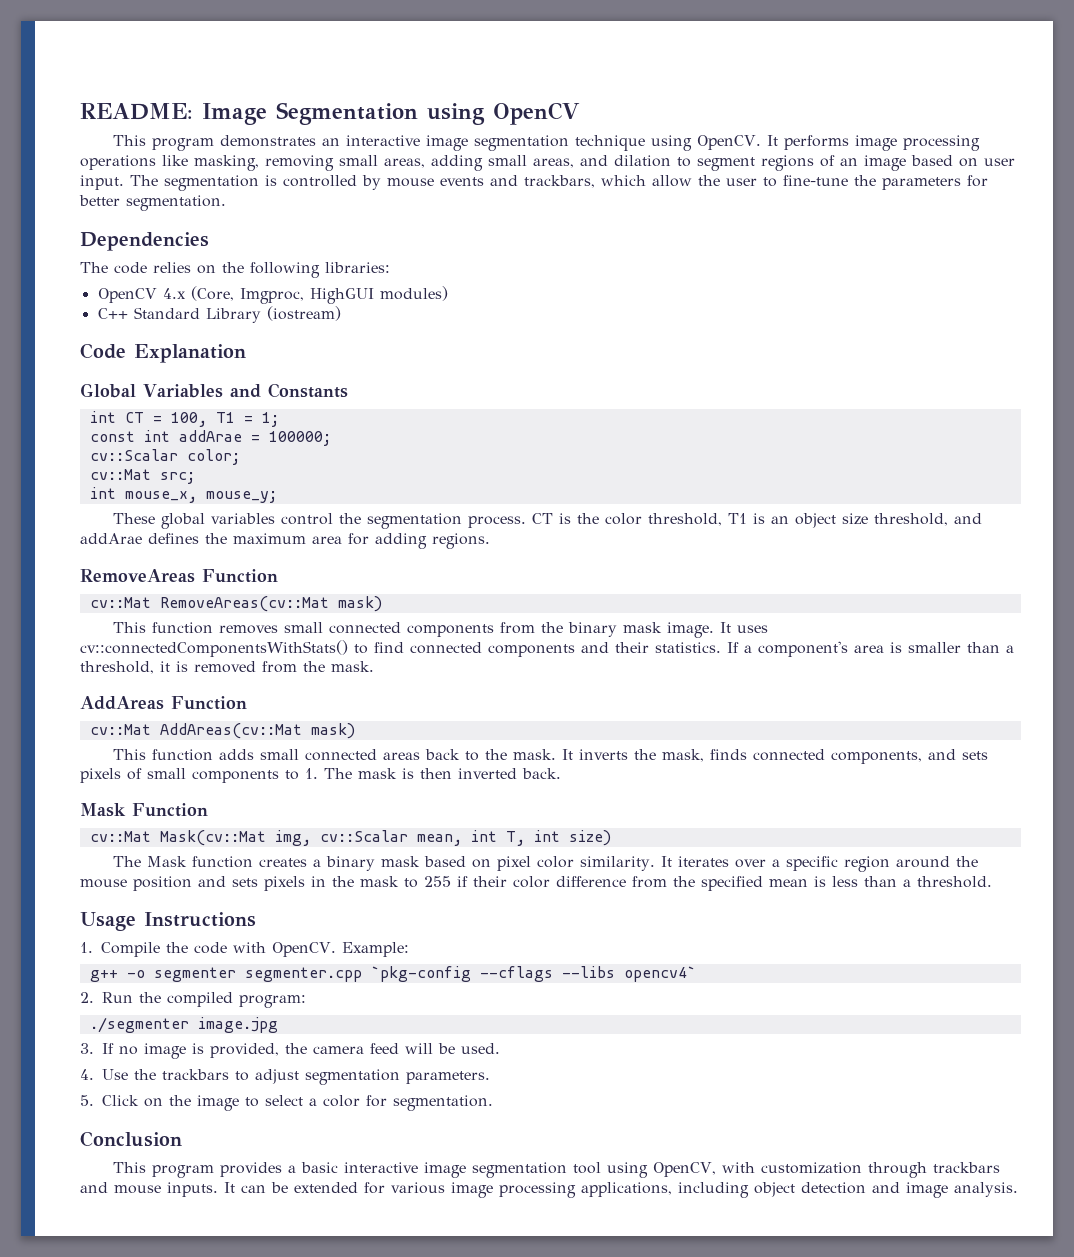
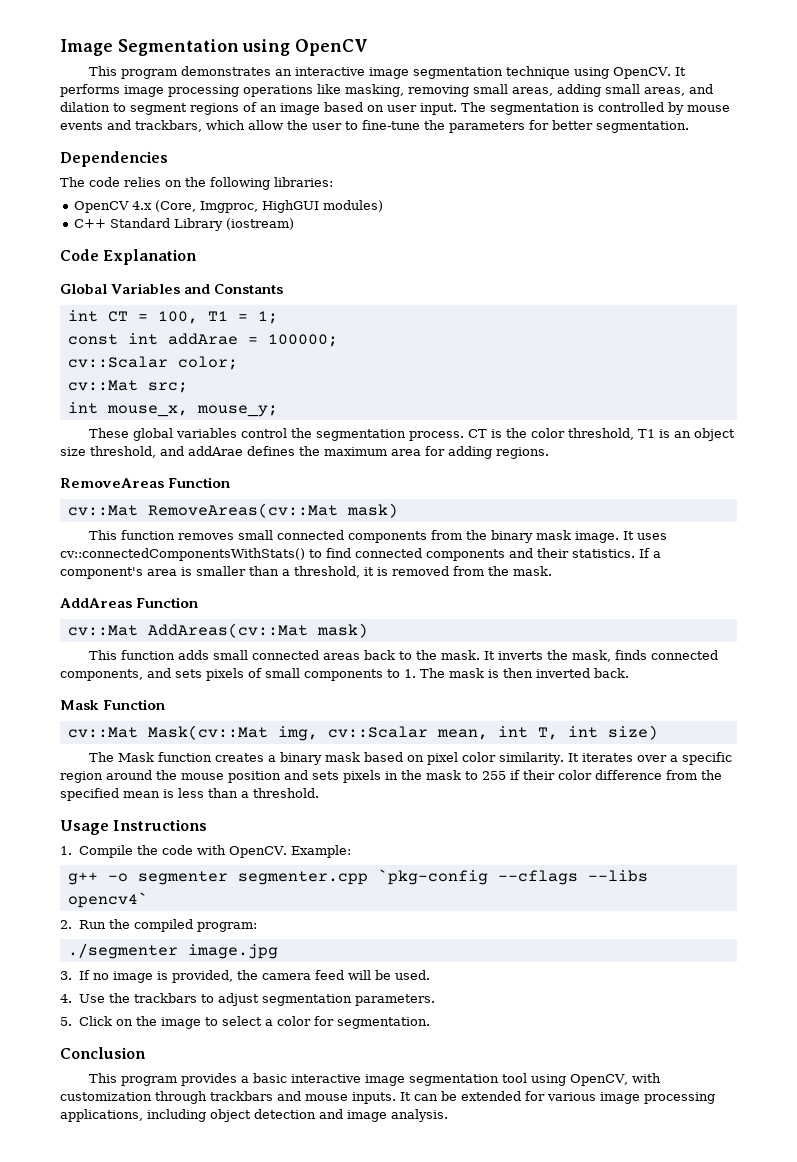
- README: Image Segmentation using OpenCV
+ Image Segmentation using OpenCV

